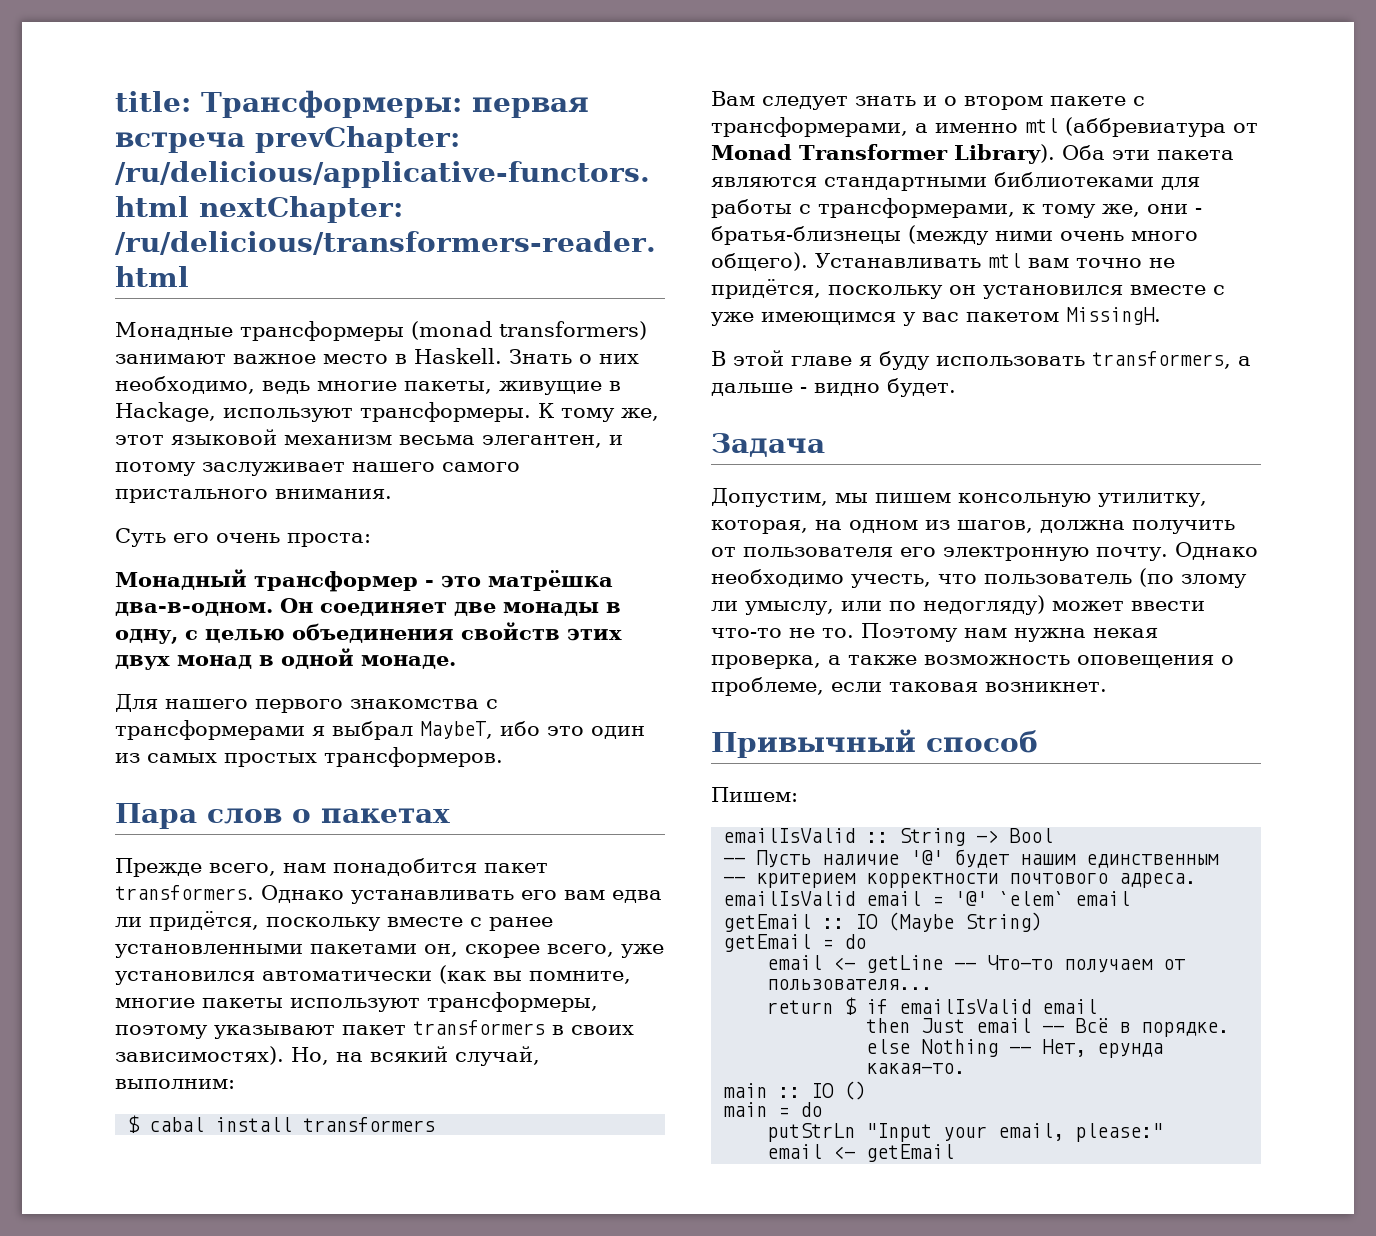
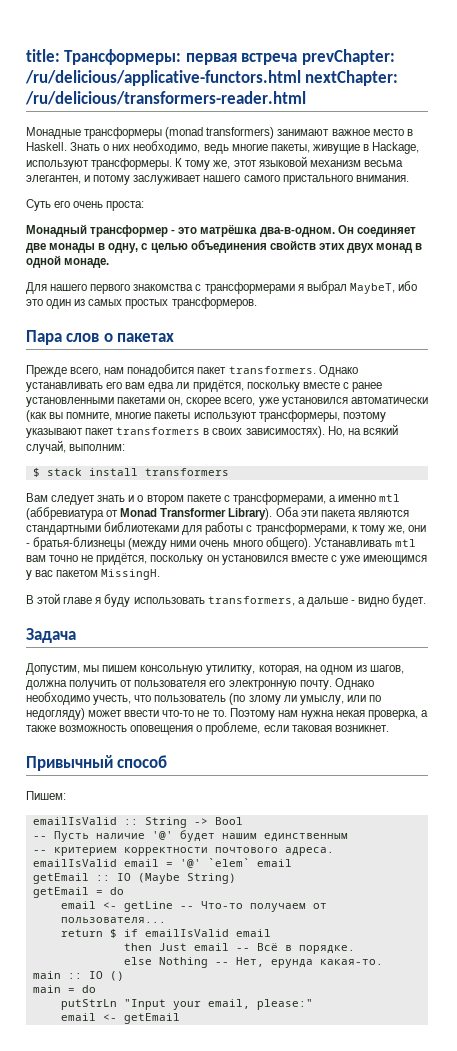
- $ cabal install transformers
+ $ stack install transformers

